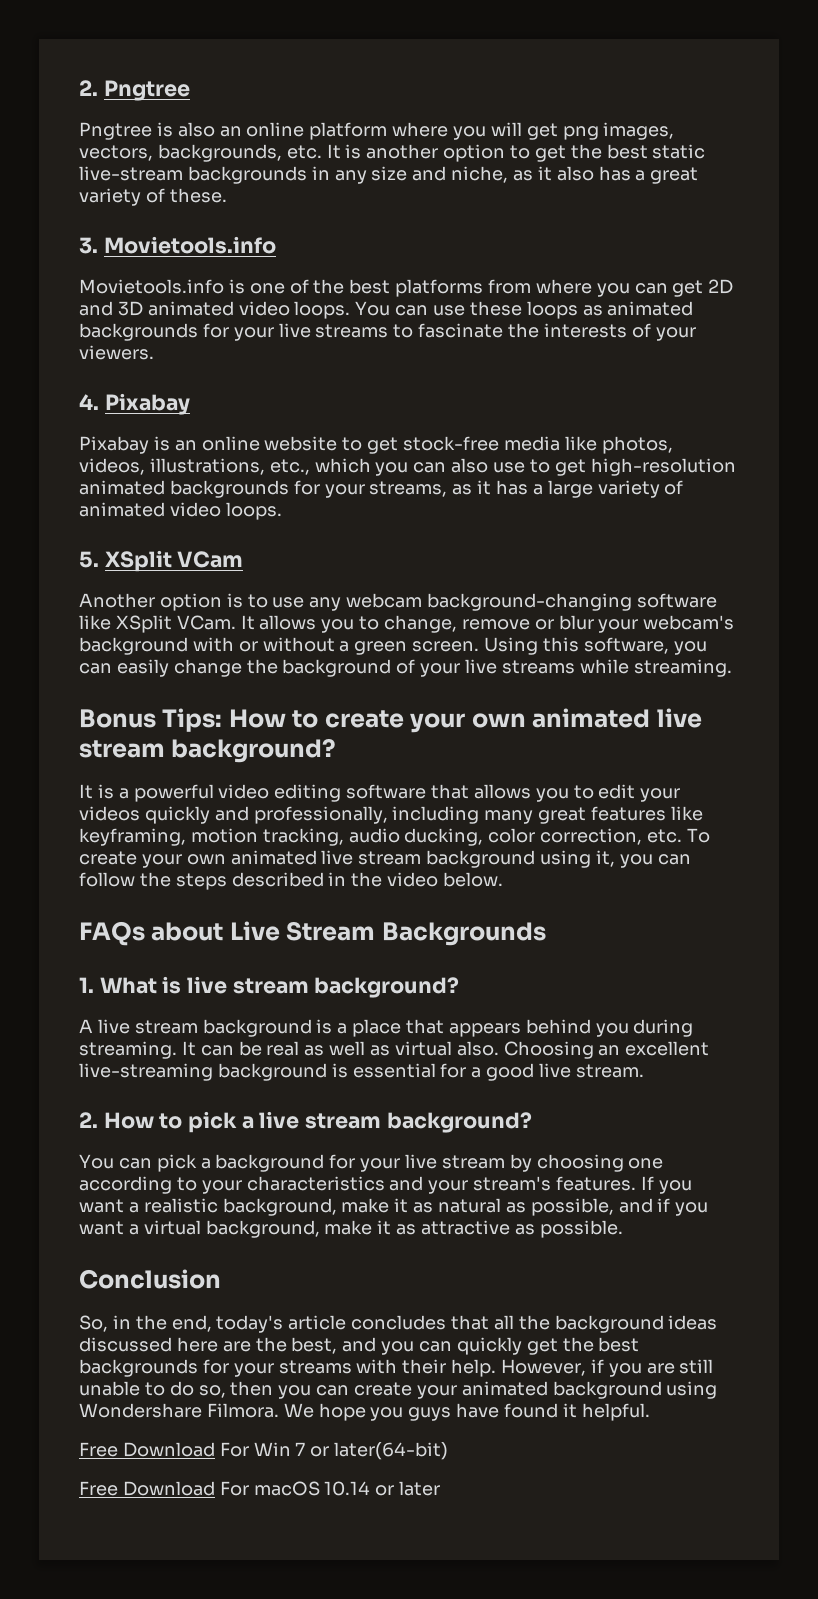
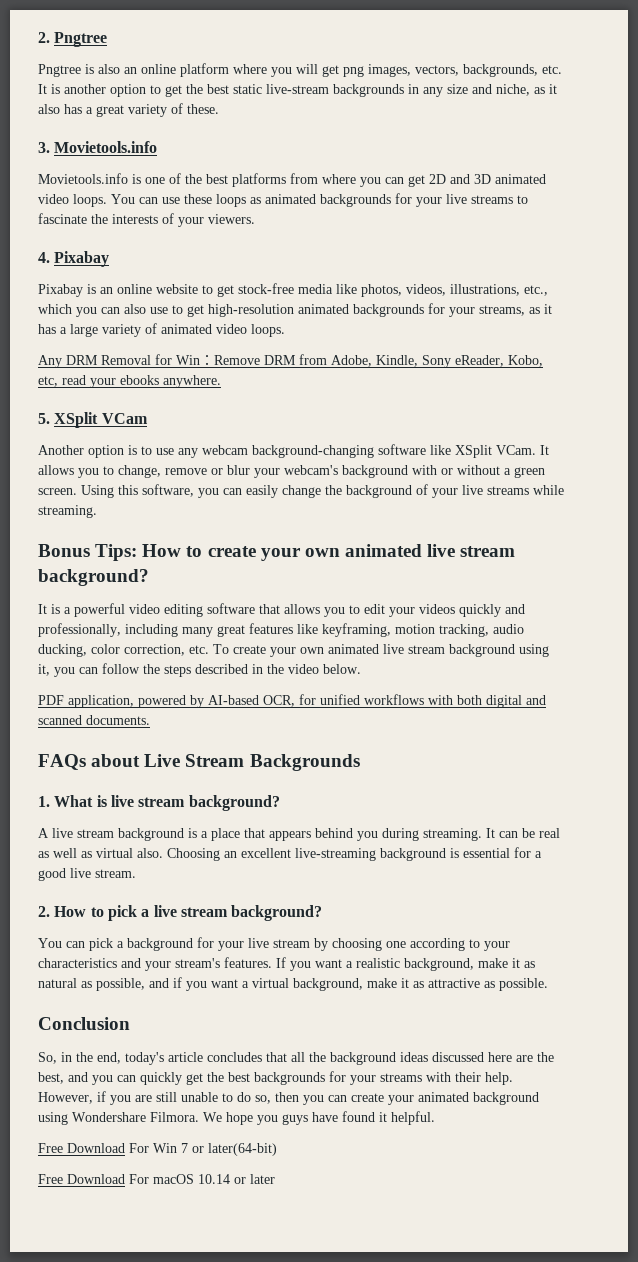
+ Any DRM Removal for Win：Remove DRM from Adobe, Kindle, Sony eReader, Kobo, etc, read your ebooks anywhere.
+ PDF application, powered by AI-based OCR, for unified workflows with both digital and scanned documents.

